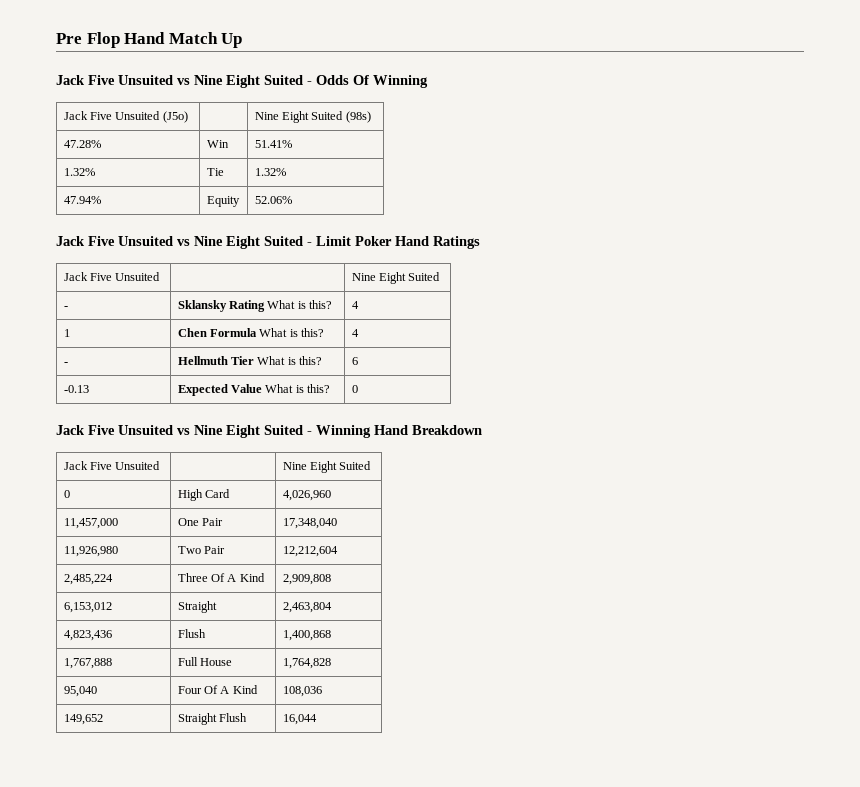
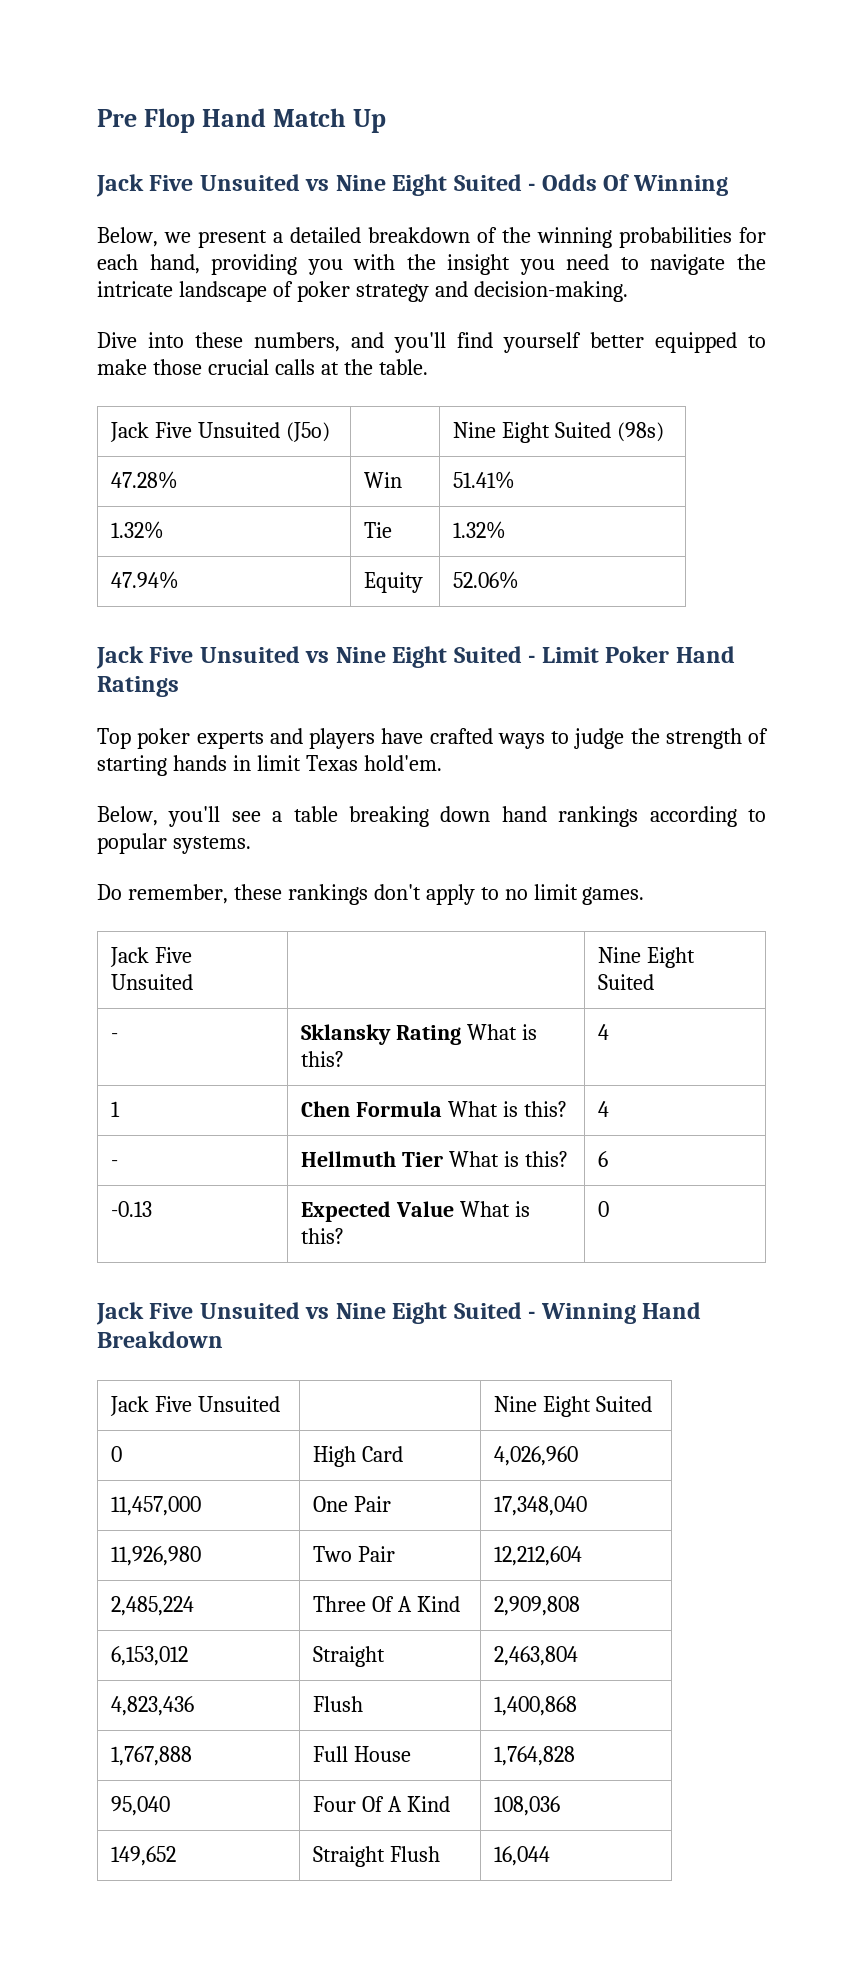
+ Below, we present a detailed breakdown of the winning probabilities for each hand, providing you with the insight you need to navigate the intricate landscape of poker strategy and decision-making.
+ Dive into these numbers, and you'll find yourself better equipped to make those crucial calls at the table.
+ Top poker experts and players have crafted ways to judge the strength of starting hands in limit Texas hold'em.
+ Below, you'll see a table breaking down hand rankings according to popular systems.
+ Do remember, these rankings don't apply to no limit games.

